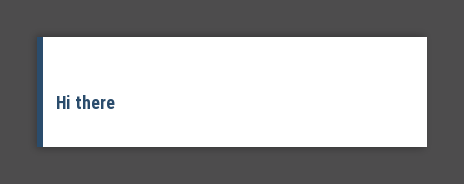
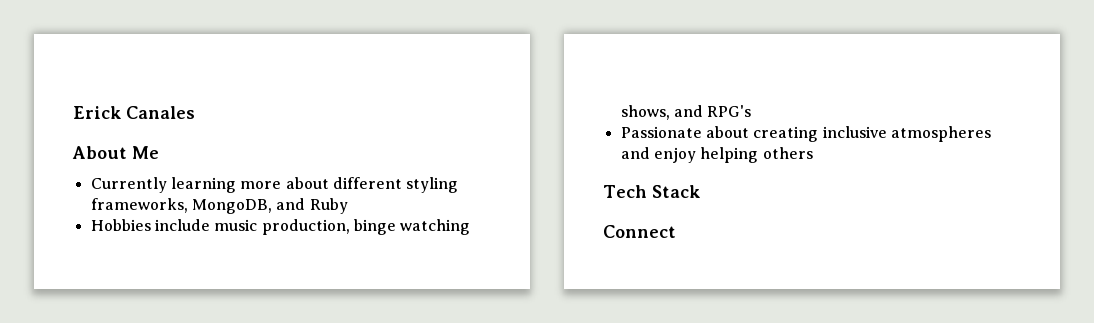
- Hi there
+ Erick Canales
+ About Me
+ Currently learning more about different styling frameworks, MongoDB, and Ruby
+ Hobbies include music production, binge watching shows, and RPG's
+ Passionate about creating inclusive atmospheres and enjoy helping others
+ Tech Stack
+ Connect

